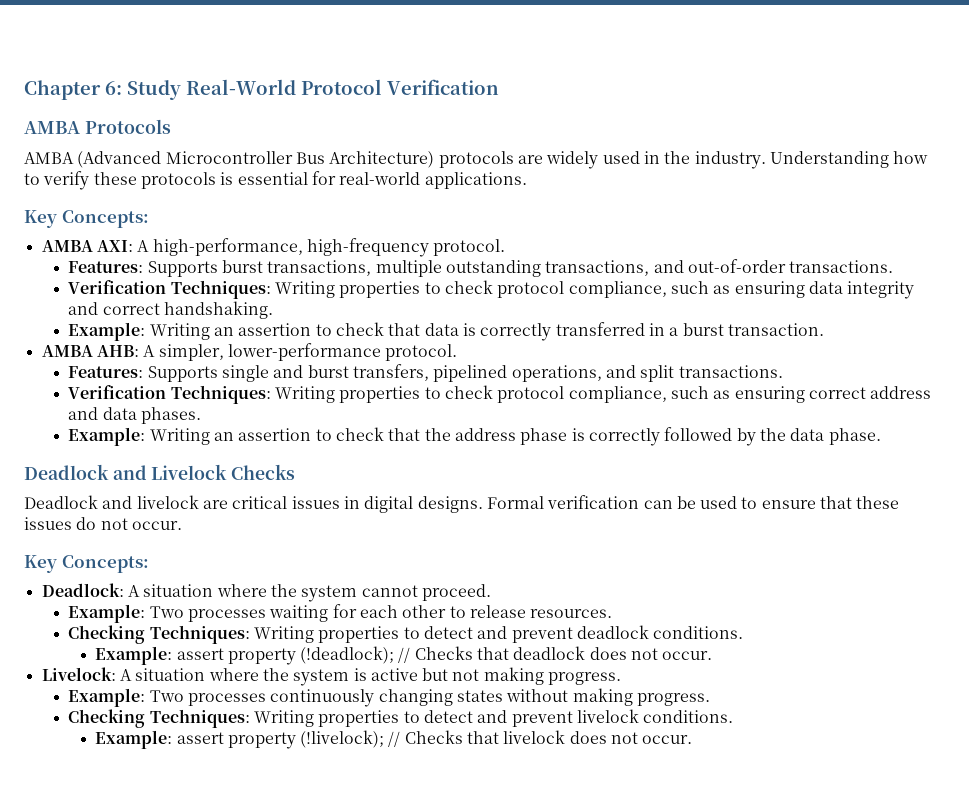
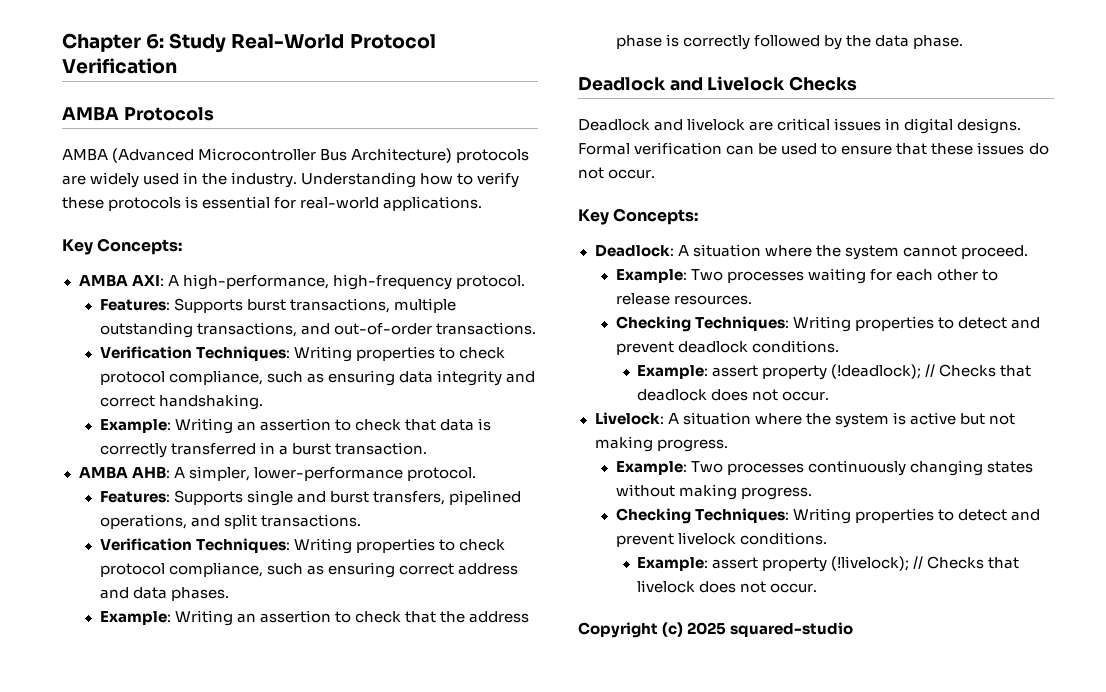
+ Copyright (c) 2025 squared-studio

